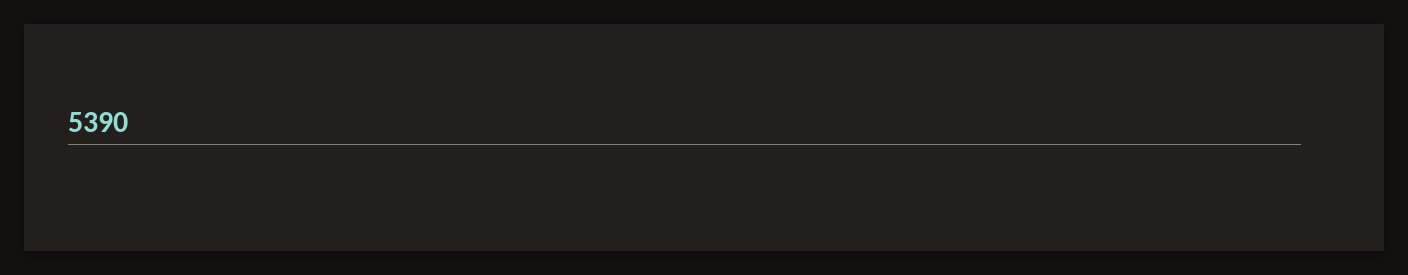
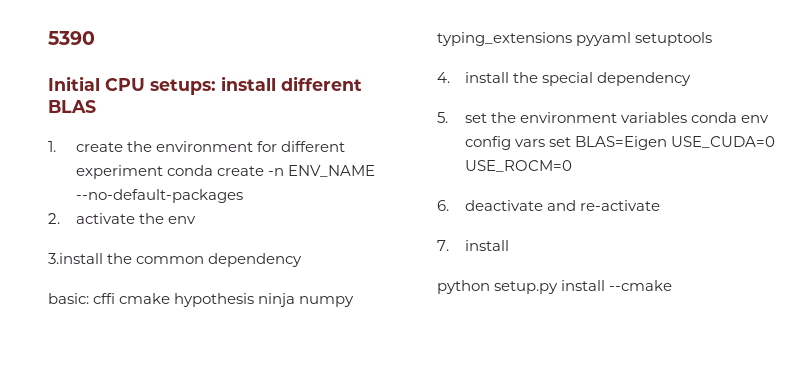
+ Initial CPU setups: install different BLAS
+ 1. create the environment for different experiment conda create -n ENV_NAME --no-default-packages
+ 2. activate the env
+ 3.install the common dependency
+ basic: cffi cmake hypothesis ninja numpy typing_extensions pyyaml setuptools
+ 4. install the special dependency
+ 5. set the environment variables conda env config vars set BLAS=Eigen USE_CUDA=0 USE_ROCM=0
+ 6. deactivate and re-activate
+ 7. install
+ python setup.py install --cmake

